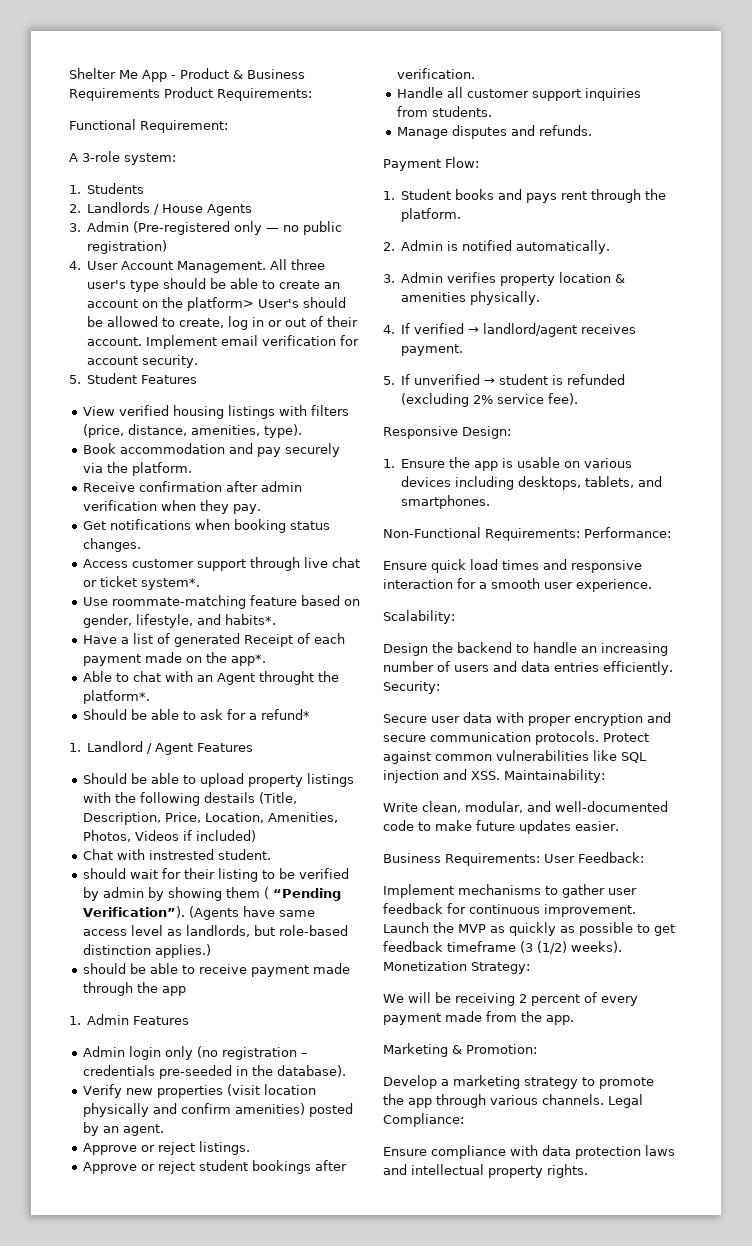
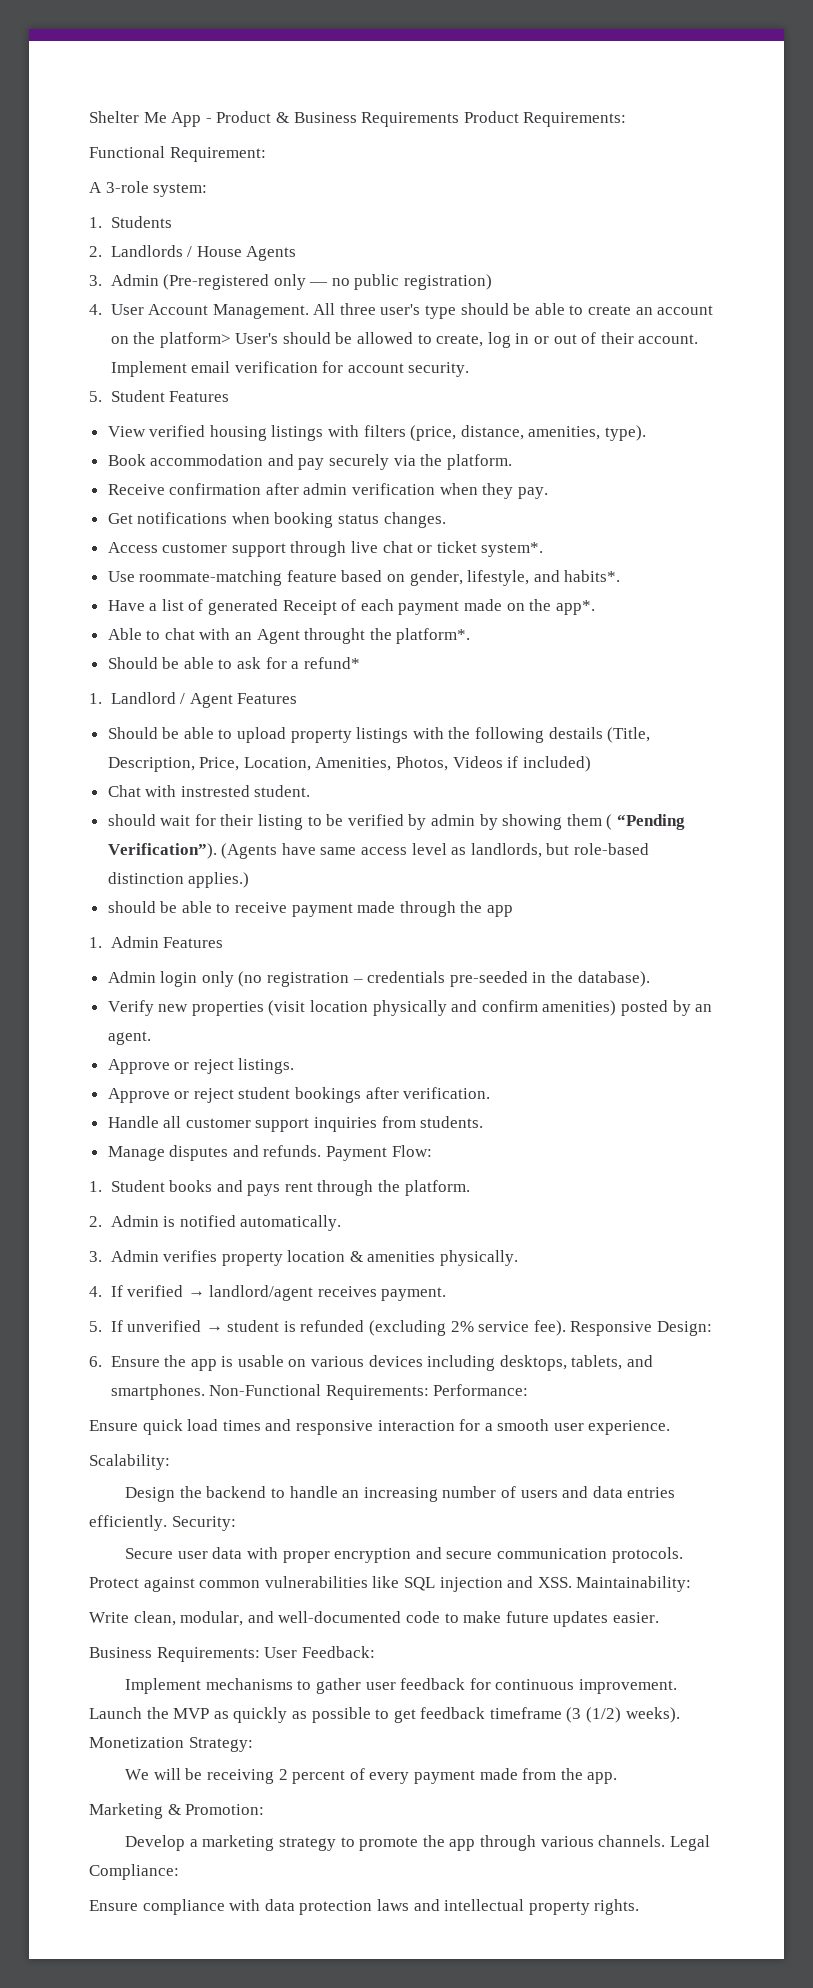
- Manage disputes and refunds.
- Payment Flow:
+ Manage disputes and refunds. Payment Flow:
- 5. If unverified → student is refunded (excluding 2% service fee).
- Responsive Design:
+ 5. If unverified → student is refunded (excluding 2% service fee). Responsive Design:
- 1. Ensure the app is usable on various devices including desktops, tablets, and smartphones.
- Non-Functional Requirements: Performance:
+ 6. Ensure the app is usable on various devices including desktops, tablets, and smartphones. Non-Functional Requirements: Performance:

